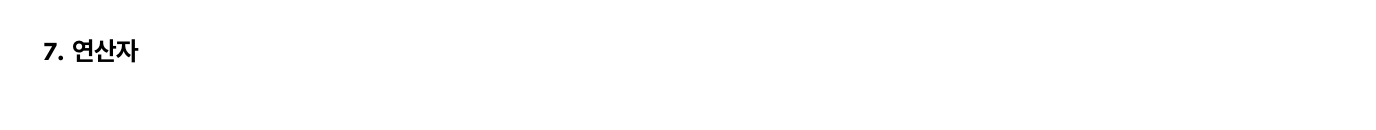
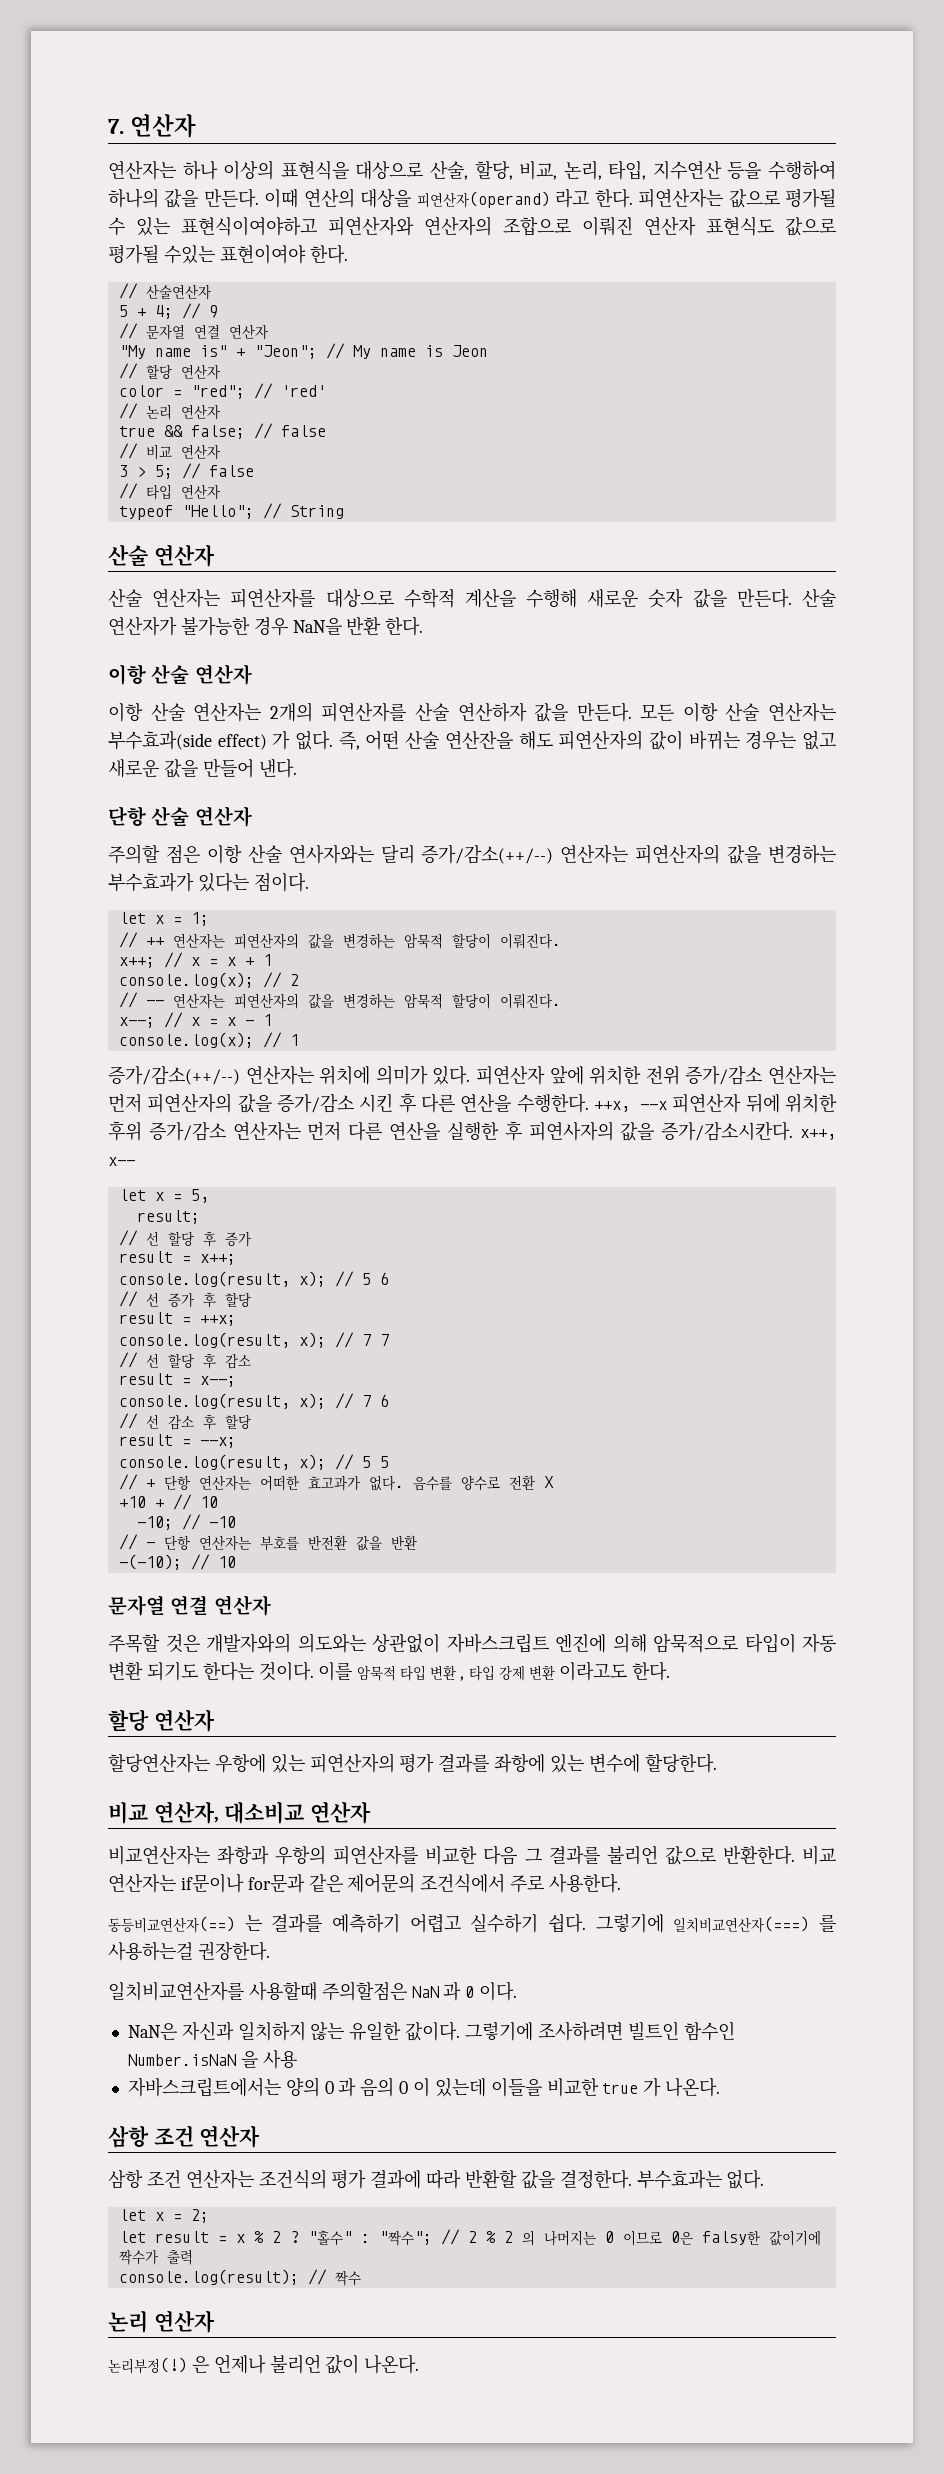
+ 연산자는 하나 이상의 표현식을 대상으로 산술, 할당, 비교, 논리, 타입, 지수연산 등을 수행하여 하나의 값을 만든다. 이때 연산의 대상을 피연산자(operand) 라고 한다. 피연산자는 값으로 평가될 수 있는 표현식이여야하고 피연산자와 연산자의 조합으로 이뤄진 연산자 표현식도 값으로 평가될 수있는 표현이여야 한다.
+ // 산술연산자
+ 5 + 4; // 9
+ // 문자열 연결 연산자
+ "My name is" + "Jeon"; // My name is Jeon
+ // 할당 연산자
+ color = "red"; // 'red'
+ // 논리 연산자
+ true && false; // false
+ // 비교 연산자
+ 3 > 5; // false
+ // 타입 연산자
+ typeof "Hello"; // String
+ 산술 연산자
+ 산술 연산자는 피연산자를 대상으로 수학적 계산을 수행해 새로운 숫자 값을 만든다. 산술 연산자가 불가능한 경우 NaN을 반환 한다.
+ 이항 산술 연산자
+ 이항 산술 연산자는 2개의 피연산자를 산술 연산하자 값을 만든다. 모든 이항 산술 연산자는 부수효과(side effect) 가 없다. 즉, 어떤 산술 연산잔을 해도 피연산자의 값이 바뀌는 경우는 없고 새로운 값을 만들어 낸다.
+ 단항 산술 연산자
+ 주의할 점은 이항 산술 연사자와는 달리 증가/감소(++/--) 연산자는 피연산자의 값을 변경하는 부수효과가 있다는 점이다.
+ let x = 1;
+ // ++ 연산자는 피연산자의 값을 변경하는 암묵적 할당이 이뤄진다.
+ x++; // x = x + 1
+ console.log(x); // 2
+ // -- 연산자는 피연산자의 값을 변경하는 암묵적 할당이 이뤄진다.
+ x--; // x = x - 1
+ console.log(x); // 1
+ 증가/감소(++/--) 연산자는 위치에 의미가 있다. 피연산자 앞에 위치한 전위 증가/감소 연산자는 먼저 피연산자의 값을 증가/감소 시킨 후 다른 연산을 수행한다. ++x, --x 피연산자 뒤에 위치한 후위 증가/감소 연산자는 먼저 다른 연산을 실행한 후 피연사자의 값을 증가/감소시칸다. x++, x--
+ let x = 5,
+ result;
+ // 선 할당 후 증가
+ result = x++;
+ console.log(result, x); // 5 6
+ // 선 증가 후 할당
+ result = ++x;
+ console.log(result, x); // 7 7
+ // 선 할당 후 감소
+ result = x--;
+ console.log(result, x); // 7 6
+ // 선 감소 후 할당
+ result = --x;
+ console.log(result, x); // 5 5
+ // + 단항 연산자는 어떠한 효고과가 없다. 음수를 양수로 전환 X
+ +10 + // 10
+ -10; // -10
+ // - 단항 연산자는 부호를 반전환 값을 반환
+ -(-10); // 10
+ 문자열 연결 연산자
+ 주목할 것은 개발자와의 의도와는 상관없이 자바스크립트 엔진에 의해 암묵적으로 타입이 자동 변환 되기도 한다는 것이다. 이를 암묵적 타입 변환 , 타입 강제 변환 이라고도 한다.
+ 할당 연산자
+ 할당연산자는 우항에 있는 피연산자의 평가 결과를 좌항에 있는 변수에 할당한다.
+ 비교 연산자, 대소비교 연산자
+ 비교연산자는 좌항과 우항의 피연산자를 비교한 다음 그 결과를 불리언 값으로 반환한다. 비교 연산자는 if문이나 for문과 같은 제어문의 조건식에서 주로 사용한다.
+ 동등비교연산자(==) 는 결과를 예측하기 어렵고 실수하기 쉽다. 그렇기에 일치비교연산자(===) 를 사용하는걸 권장한다.
+ 일치비교연산자를 사용할때 주의할점은 NaN 과 0 이다.
+ NaN은 자신과 일치하지 않는 유일한 값이다. 그렇기에 조사하려면 빌트인 함수인 Number.isNaN 을 사용
+ 자바스크립트에서는 양의 0 과 음의 0 이 있는데 이들을 비교한 true 가 나온다.
+ 삼항 조건 연산자
+ 삼항 조건 연산자는 조건식의 평가 결과에 따라 반환할 값을 결정한다. 부수효과는 없다.
+ let x = 2;
+ let result = x % 2 ? "홀수" : "짝수"; // 2 % 2 의 나머지는 0 이므로 0은 falsy한 값이기에 짝수가 출력
+ console.log(result); // 짝수
+ 논리 연산자
+ 논리부정(!) 은 언제나 불리언 값이 나온다.

